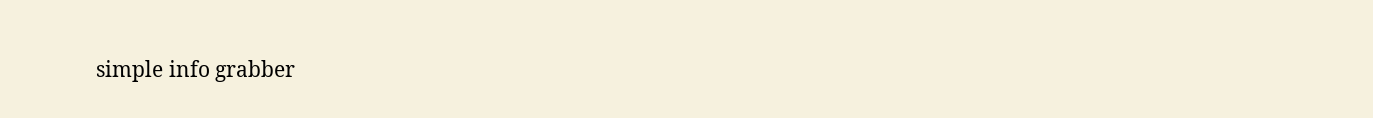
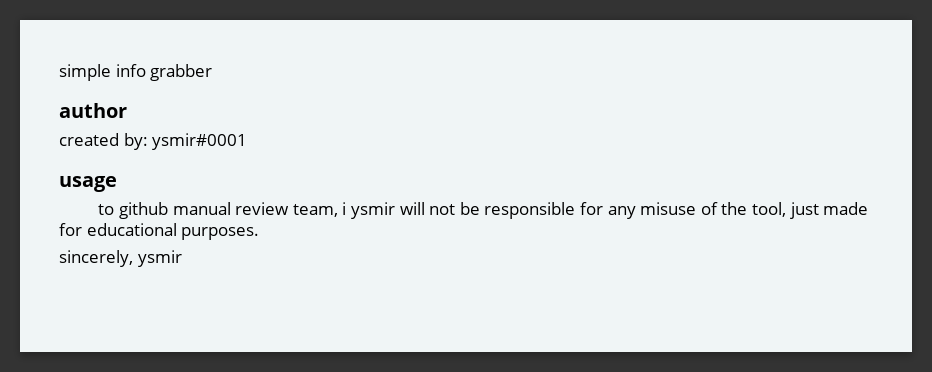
+ author
+ created by: ysmir#0001
+ usage
+ to github manual review team, i ysmir will not be responsible for any misuse of the tool, just made for educational purposes.
+ sincerely, ysmir

